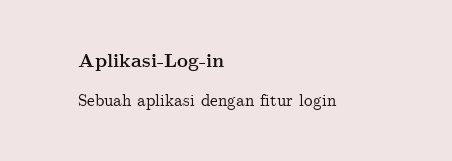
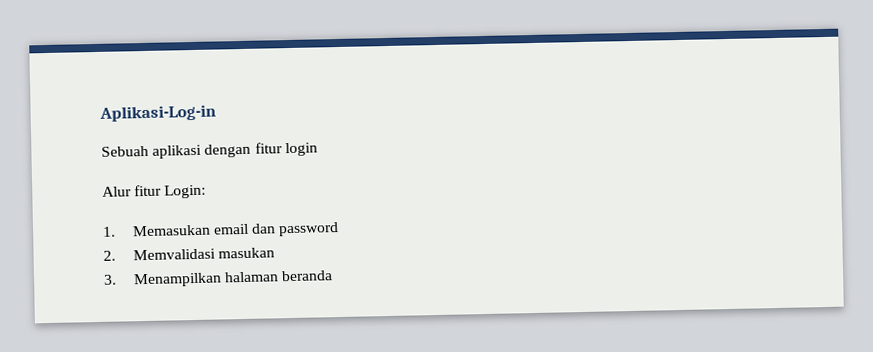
+ Alur fitur Login:
+ 1. Memasukan email dan password
+ 2. Memvalidasi masukan
+ 3. Menampilkan halaman beranda

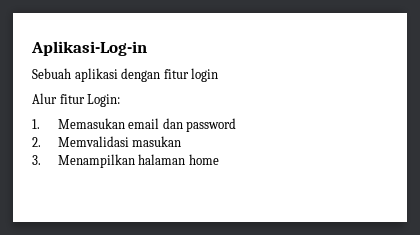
- 3. Menampilkan halaman beranda
+ 3. Menampilkan halaman home

